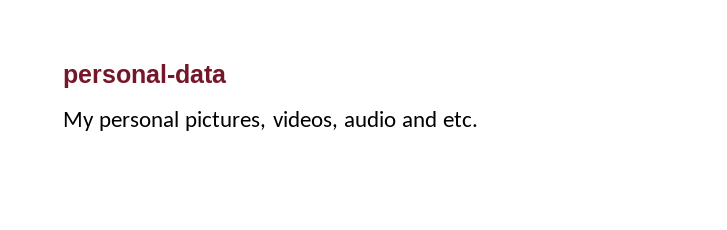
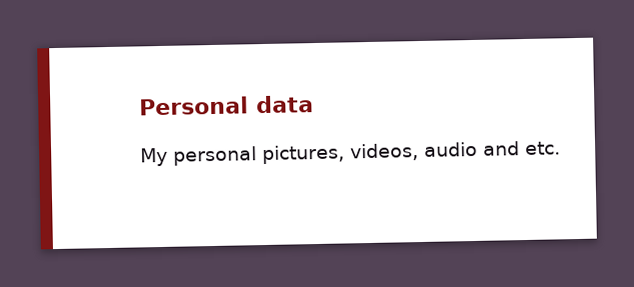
- personal-data
+ Personal data

